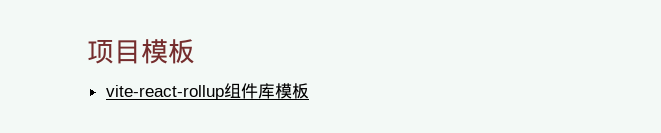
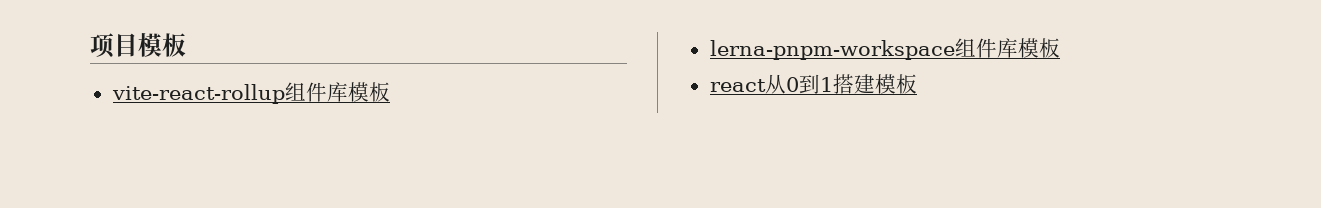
+ lerna-pnpm-workspace组件库模板
+ react从0到1搭建模板

